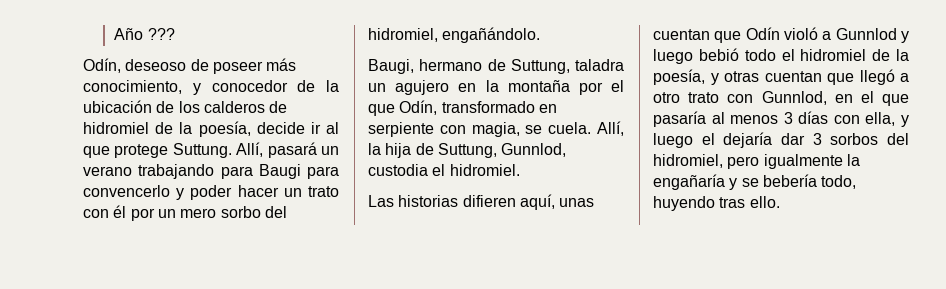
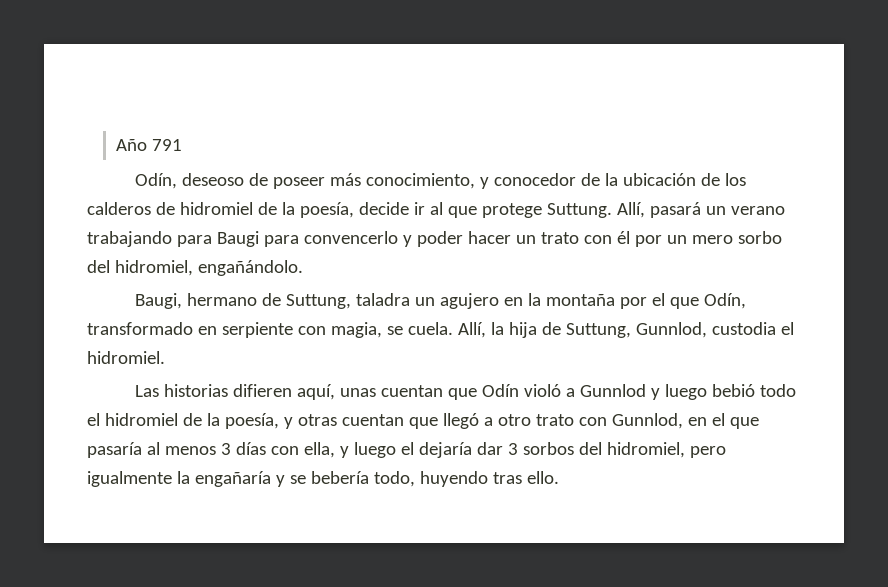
- Año ???
+ Año 791

